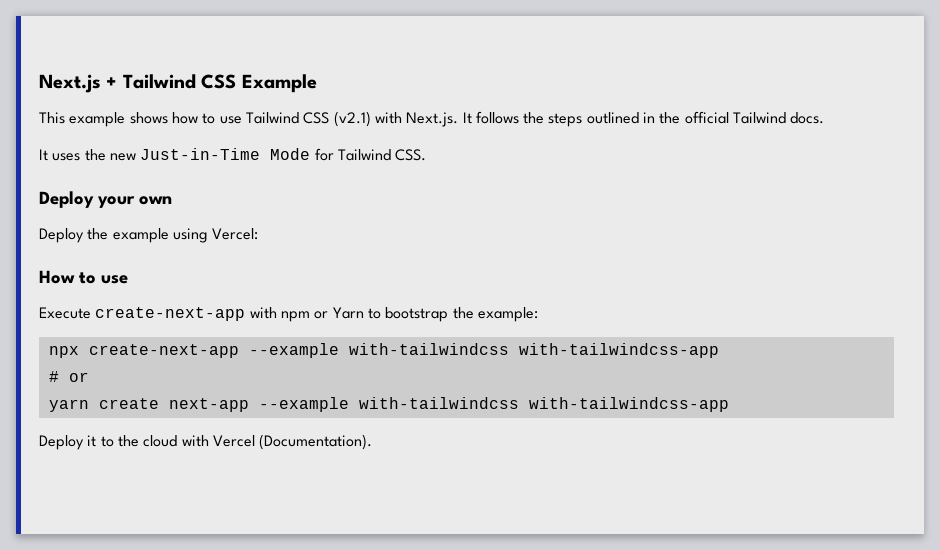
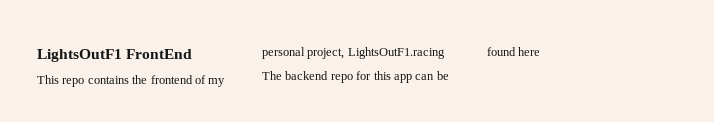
- Next.js + Tailwind CSS Example
- This example shows how to use Tailwind CSS (v2.1) with Next.js. It follows the steps outlined in the official Tailwind docs.
- It uses the new Just-in-Time Mode for Tailwind CSS.
- Deploy your own
- Deploy the example using Vercel:
- How to use
- Execute create-next-app with npm or Yarn to bootstrap the example:
- npx create-next-app --example with-tailwindcss with-tailwindcss-app
- # or
- yarn create next-app --example with-tailwindcss with-tailwindcss-app
- Deploy it to the cloud with Vercel (Documentation).
+ LightsOutF1 FrontEnd
+ This repo contains the frontend of my personal project, LightsOutF1.racing
+ The backend repo for this app can be found here

